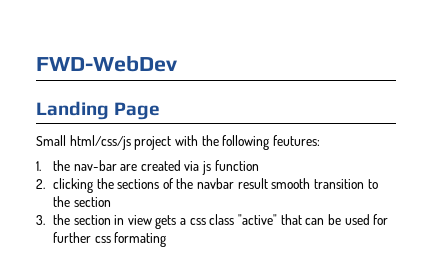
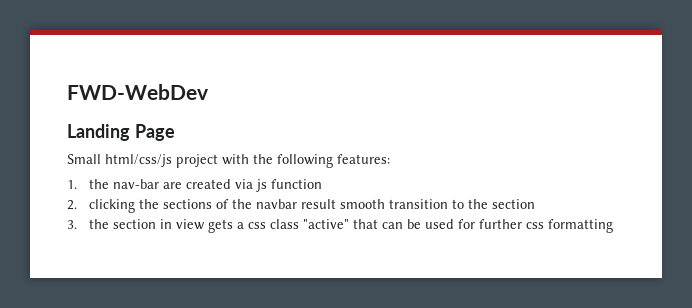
- Small html/css/js project with the following feutures:
+ Small html/css/js project with the following features:
- 3. the section in view gets a css class "active" that can be used for further css formating
+ 3. the section in view gets a css class "active" that can be used for further css formatting

